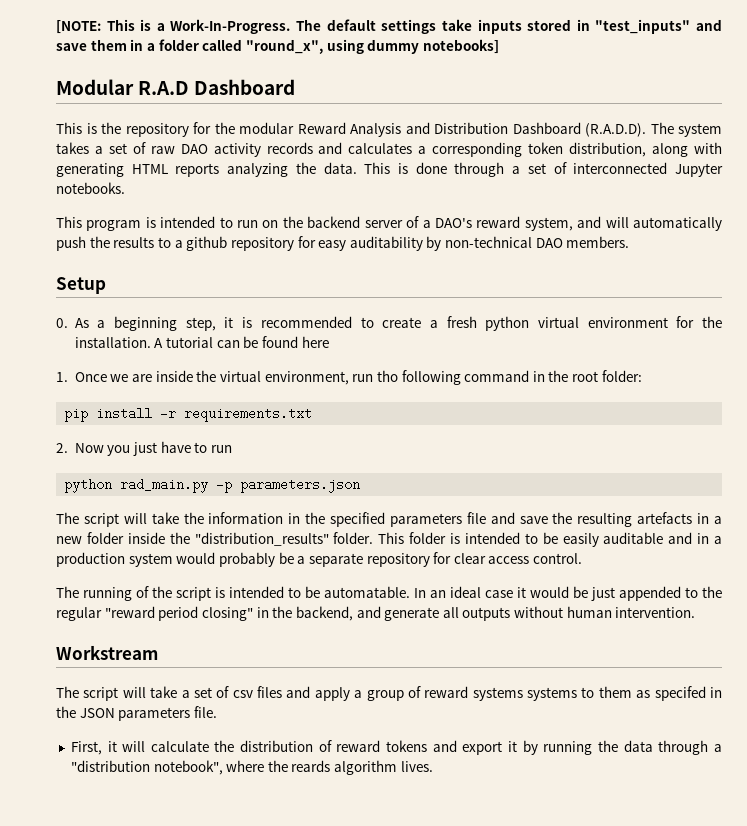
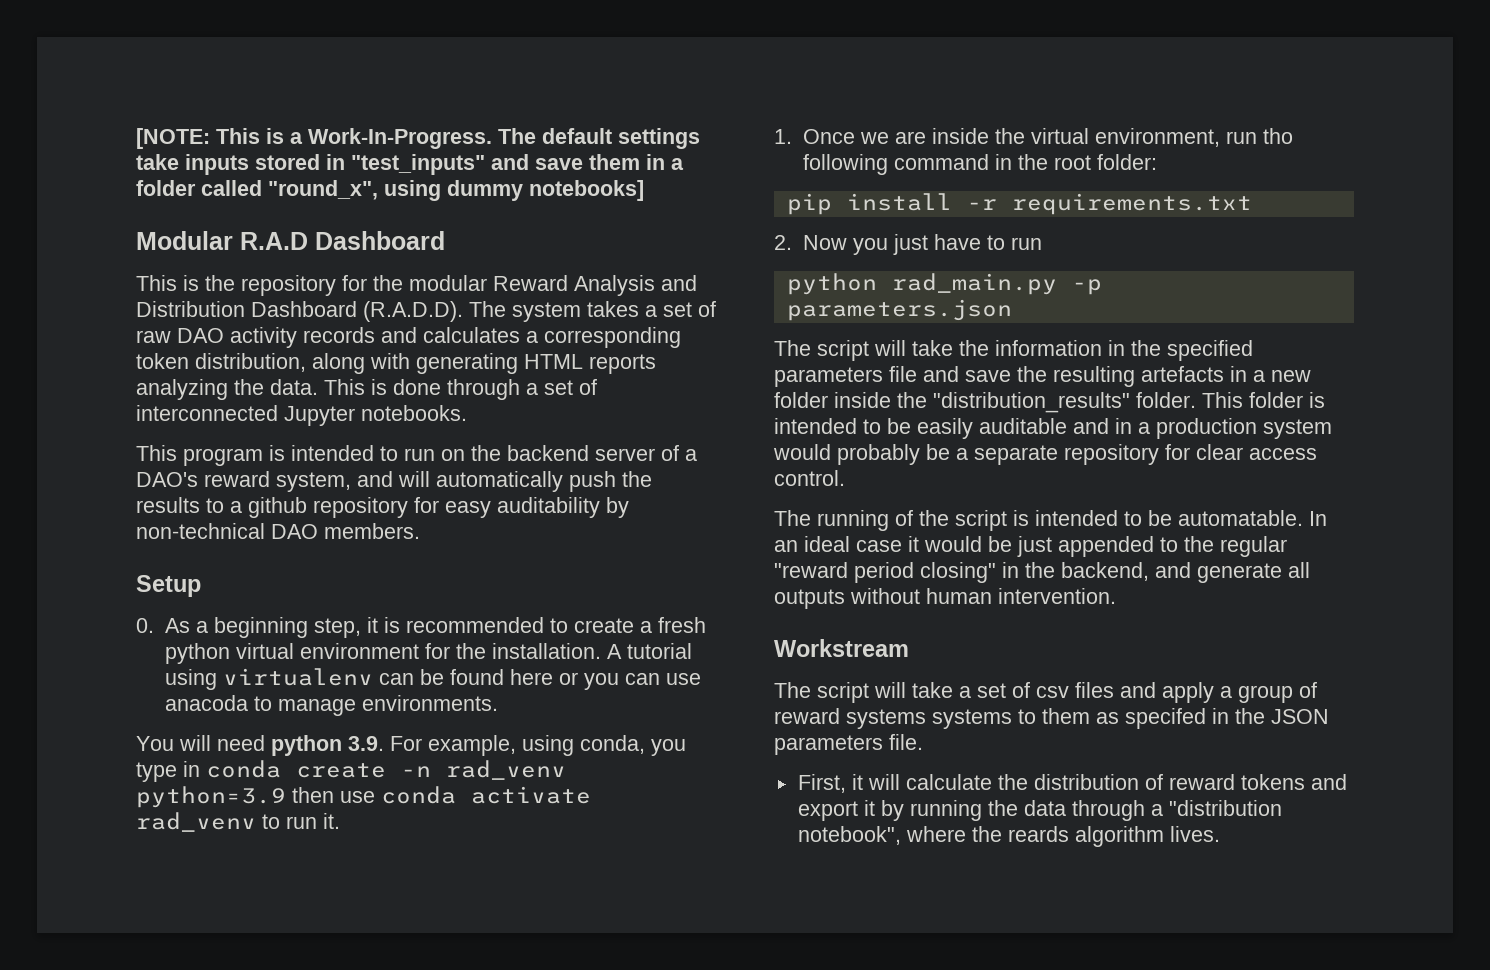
- A tutorial can be found here
+ A tutorial using virtualenv can be found here or you can use anacoda to manage environments.
+ You will need python 3.9. For example, using conda, you type in conda create -n rad_venv python=3.9 then use conda activate rad_venv to run it.

